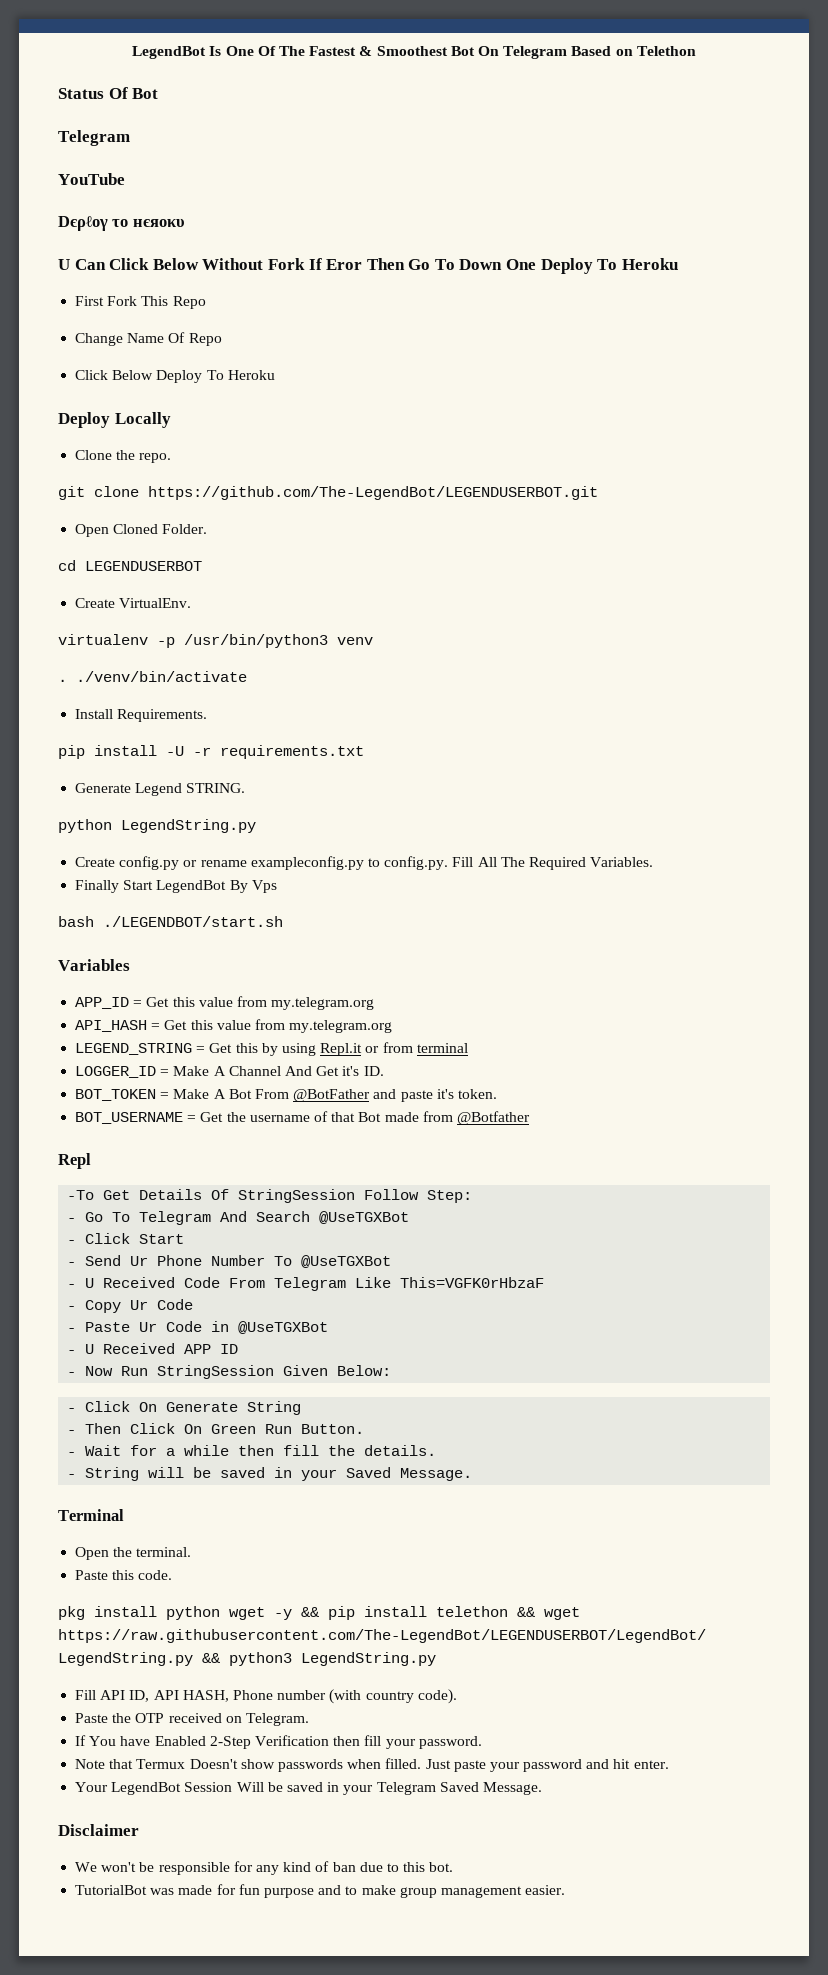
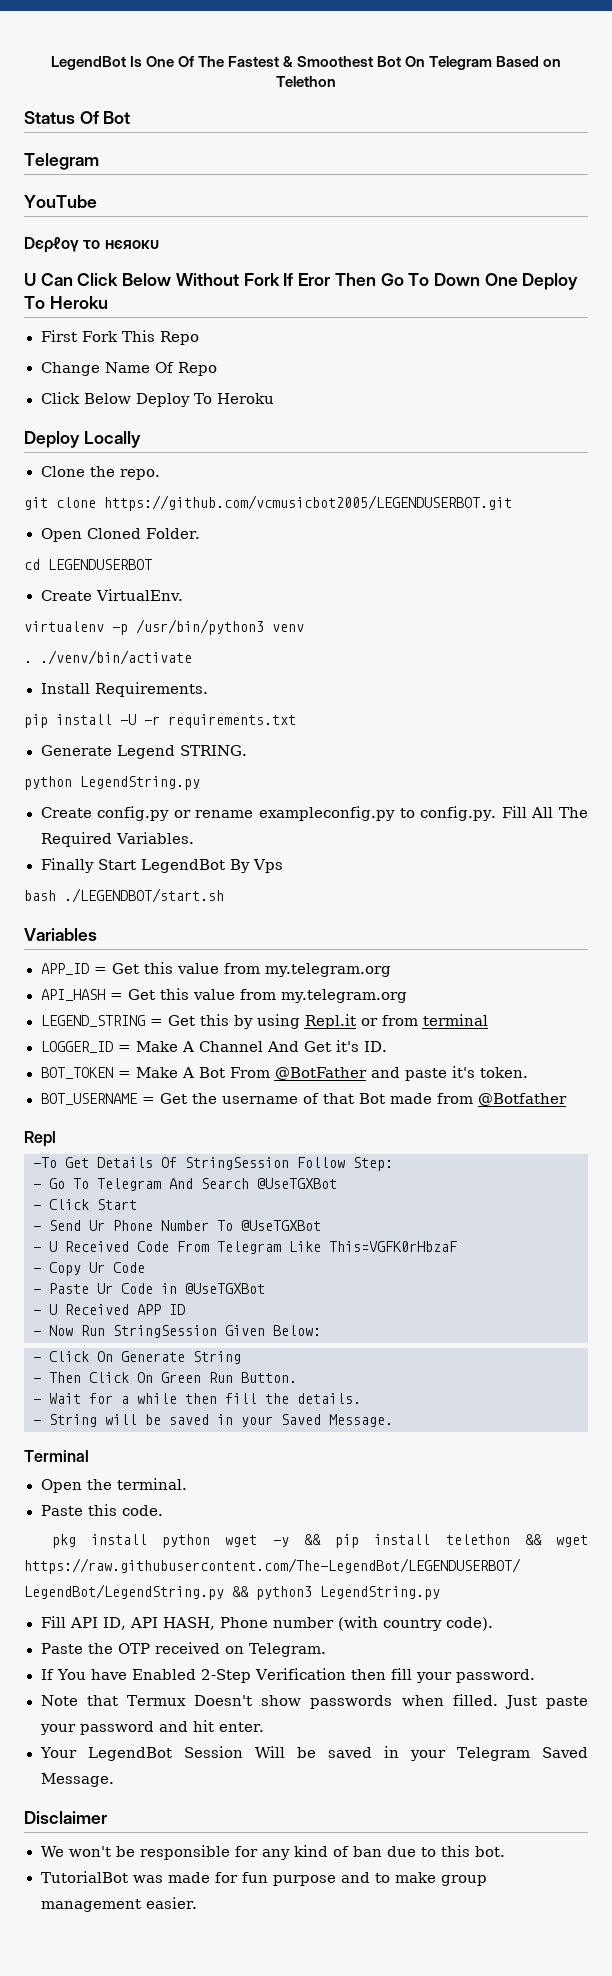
- git clone https://github.com/The-LegendBot/LEGENDUSERBOT.git
+ git clone https://github.com/vcmusicbot2005/LEGENDUSERBOT.git

